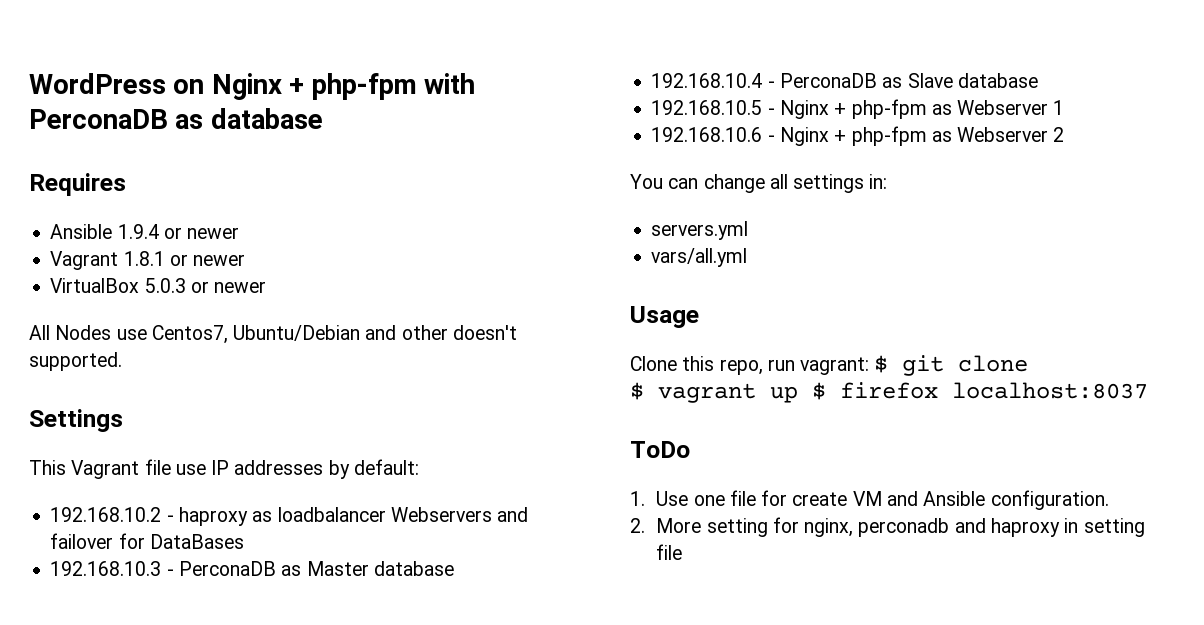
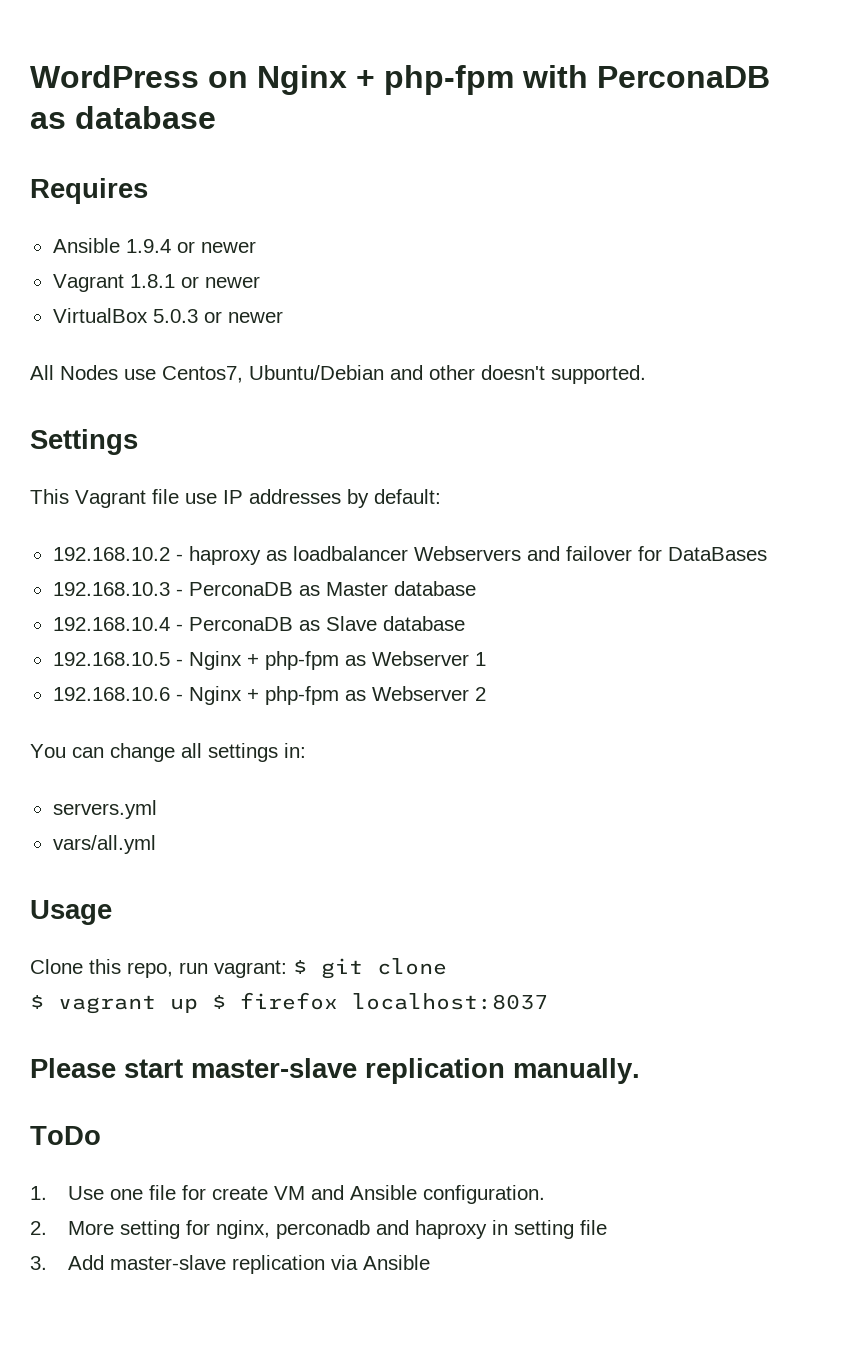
+ Please start master-slave replication manually.
+ 3. Add master-slave replication via Ansible

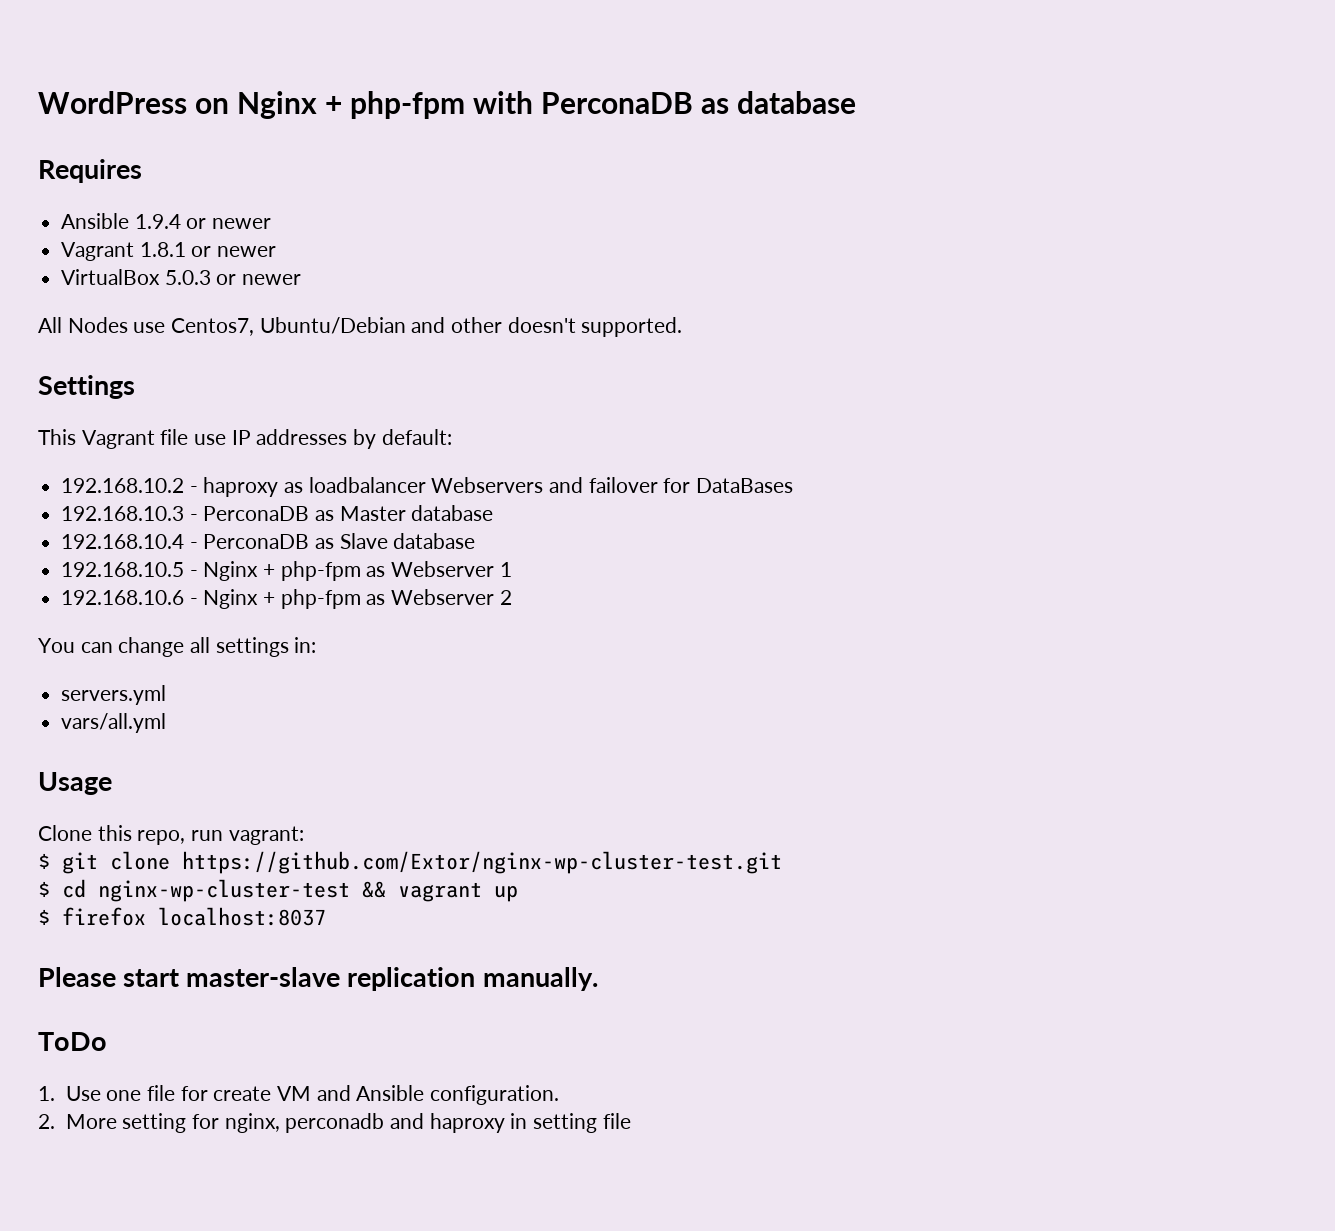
- Clone this repo, run vagrant: $ git clone
- $ vagrant up $ firefox localhost:8037
+ Clone this repo, run vagrant:
+ $ git clone https://github.com/Extor/nginx-wp-cluster-test.git
+ $ cd nginx-wp-cluster-test && vagrant up
+ $ firefox localhost:8037
- 3. Add master-slave replication via Ansible

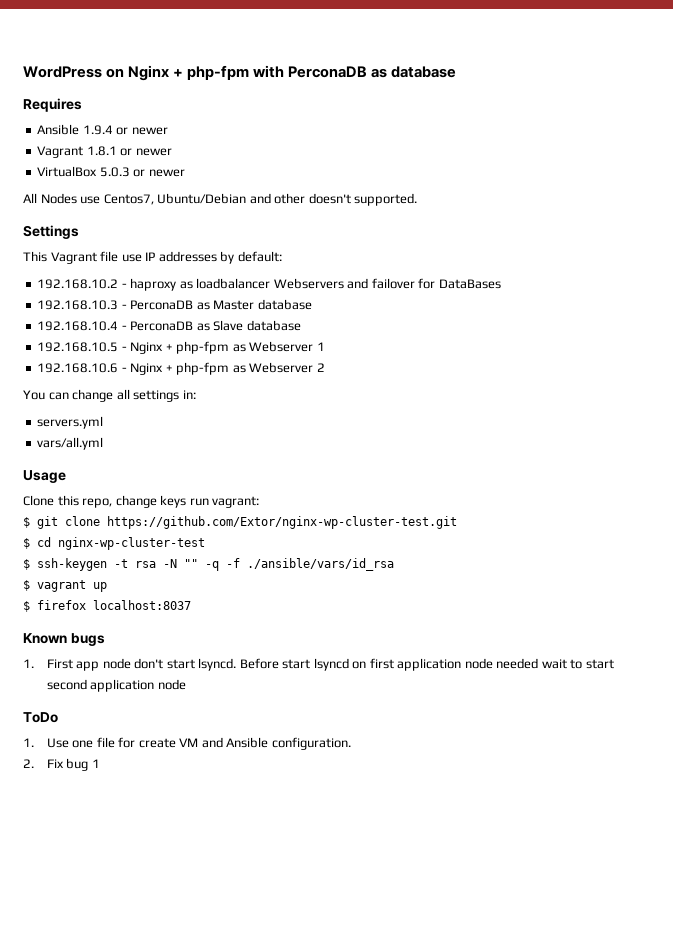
- Clone this repo, run vagrant:
+ Clone this repo, change keys run vagrant:
- $ cd nginx-wp-cluster-test && vagrant up
+ $ cd nginx-wp-cluster-test
+ $ ssh-keygen -t rsa -N "" -q -f ./ansible/vars/id_rsa
+ $ vagrant up
- Please start master-slave replication manually.
+ Known bugs
+ 1. First app node don't start lsyncd. Before start lsyncd on first application node needed wait to start second application node
- 2. More setting for nginx, perconadb and haproxy in setting file
+ 2. Fix bug 1

